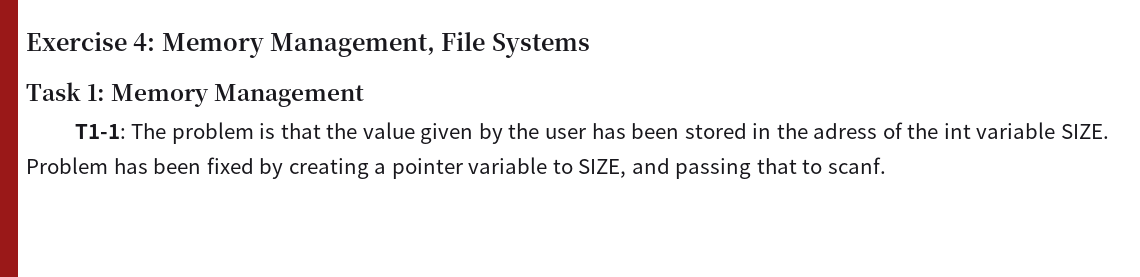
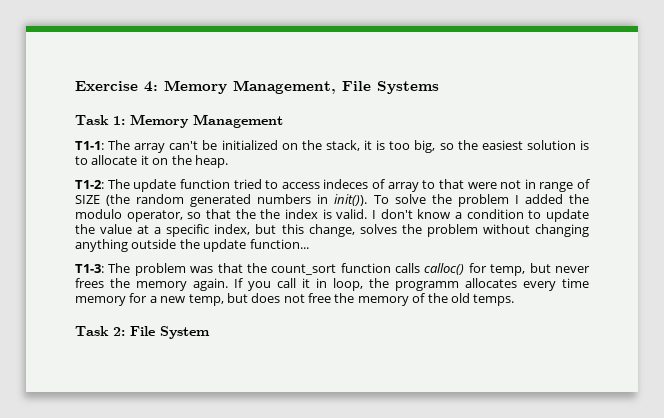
- T1-1: The problem is that the value given by the user has been stored in the adress of the int variable SIZE. Problem has been fixed by creating a pointer variable to SIZE, and passing that to scanf.
+ T1-1: The array can't be initialized on the stack, it is too big, so the easiest solution is to allocate it on the heap.
+ T1-2: The update function tried to access indeces of array to that were not in range of SIZE (the random generated numbers in init()). To solve the problem I added the modulo operator, so that the the index is valid. I don't know a condition to update the value at a specific index, but this change, solves the problem without changing anything outside the update function...
+ T1-3: The problem was that the count_sort function calls calloc() for temp, but never frees the memory again. If you call it in loop, the programm allocates every time memory for a new temp, but does not free the memory of the old temps.
+ Task 2: File System

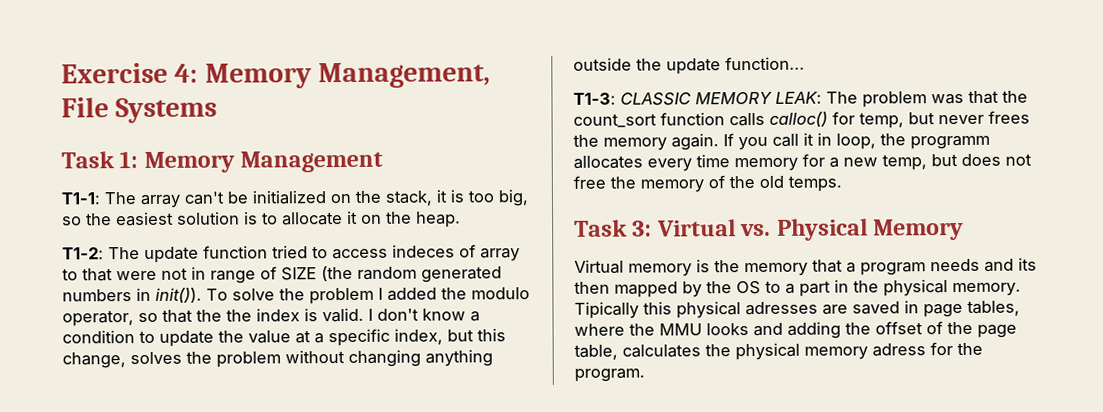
- T1-3: The problem was that the count_sort function calls calloc() for temp, but never frees the memory again.
+ T1-3: CLASSIC MEMORY LEAK: The problem was that the count_sort function calls calloc() for temp, but never frees the memory again.
- Task 2: File System
+ Task 3: Virtual vs. Physical Memory
+ Virtual memory is the memory that a program needs and its then mapped by the OS to a part in the physical memory. Tipically this physical adresses are saved in page tables, where the MMU looks and adding the offset of the page table, calculates the physical memory adress for the program.

